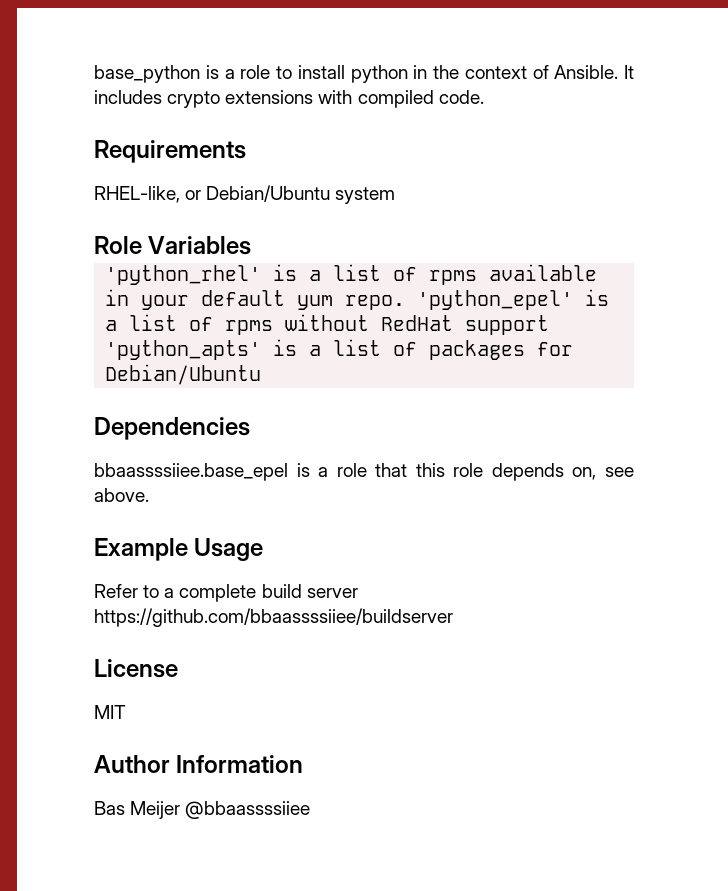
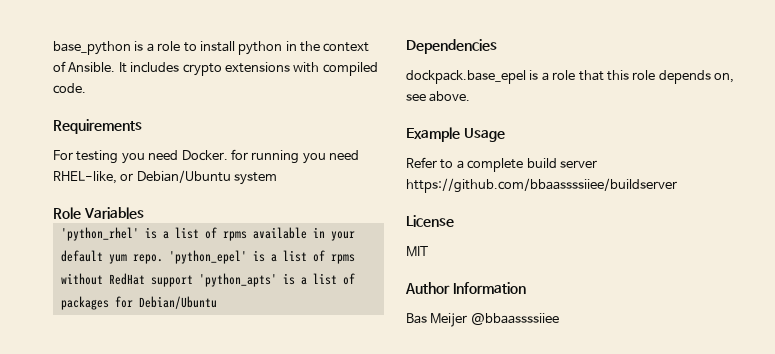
- RHEL-like, or Debian/Ubuntu system
+ For testing you need Docker. for running you need RHEL-like, or Debian/Ubuntu system
- bbaassssiiee.base_epel is a role that this role depends on, see above.
+ dockpack.base_epel is a role that this role depends on, see above.

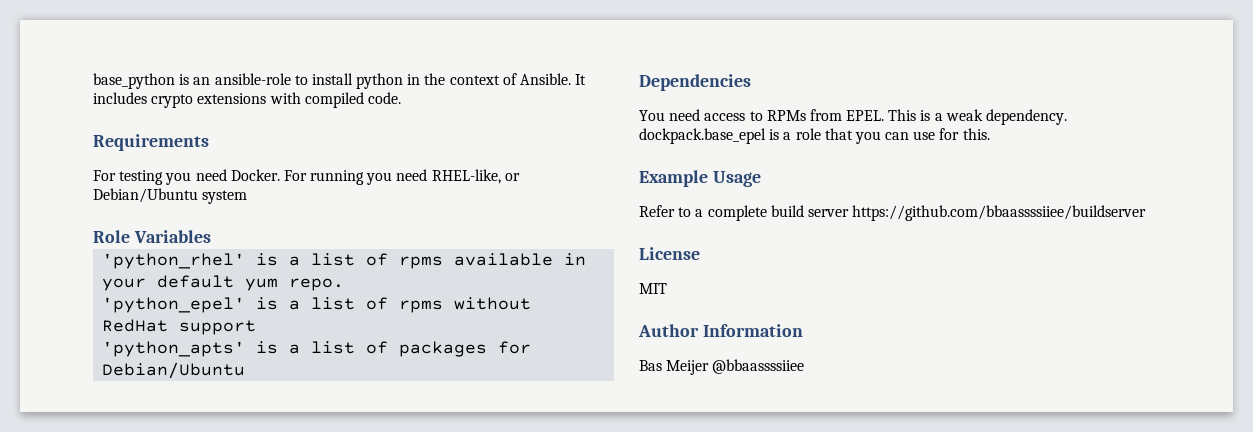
- base_python is a role to install python in the context of Ansible.
+ base_python is an ansible-role to install python in the context of Ansible.
- For testing you need Docker. for running you need RHEL-like, or Debian/Ubuntu system
+ For testing you need Docker. For running you need RHEL-like, or Debian/Ubuntu system
- 'python_rhel' is a list of rpms available in your default yum repo. 'python_epel' is a list of rpms without RedHat support 'python_apts' is a list of packages for Debian/Ubuntu
+ 'python_rhel' is a list of rpms available in your default yum repo.
+ 'python_epel' is a list of rpms without RedHat support
+ 'python_apts' is a list of packages for Debian/Ubuntu
- dockpack.base_epel is a role that this role depends on, see above.
+ You need access to RPMs from EPEL. This is a weak dependency. dockpack.base_epel is a role that you can use for this.

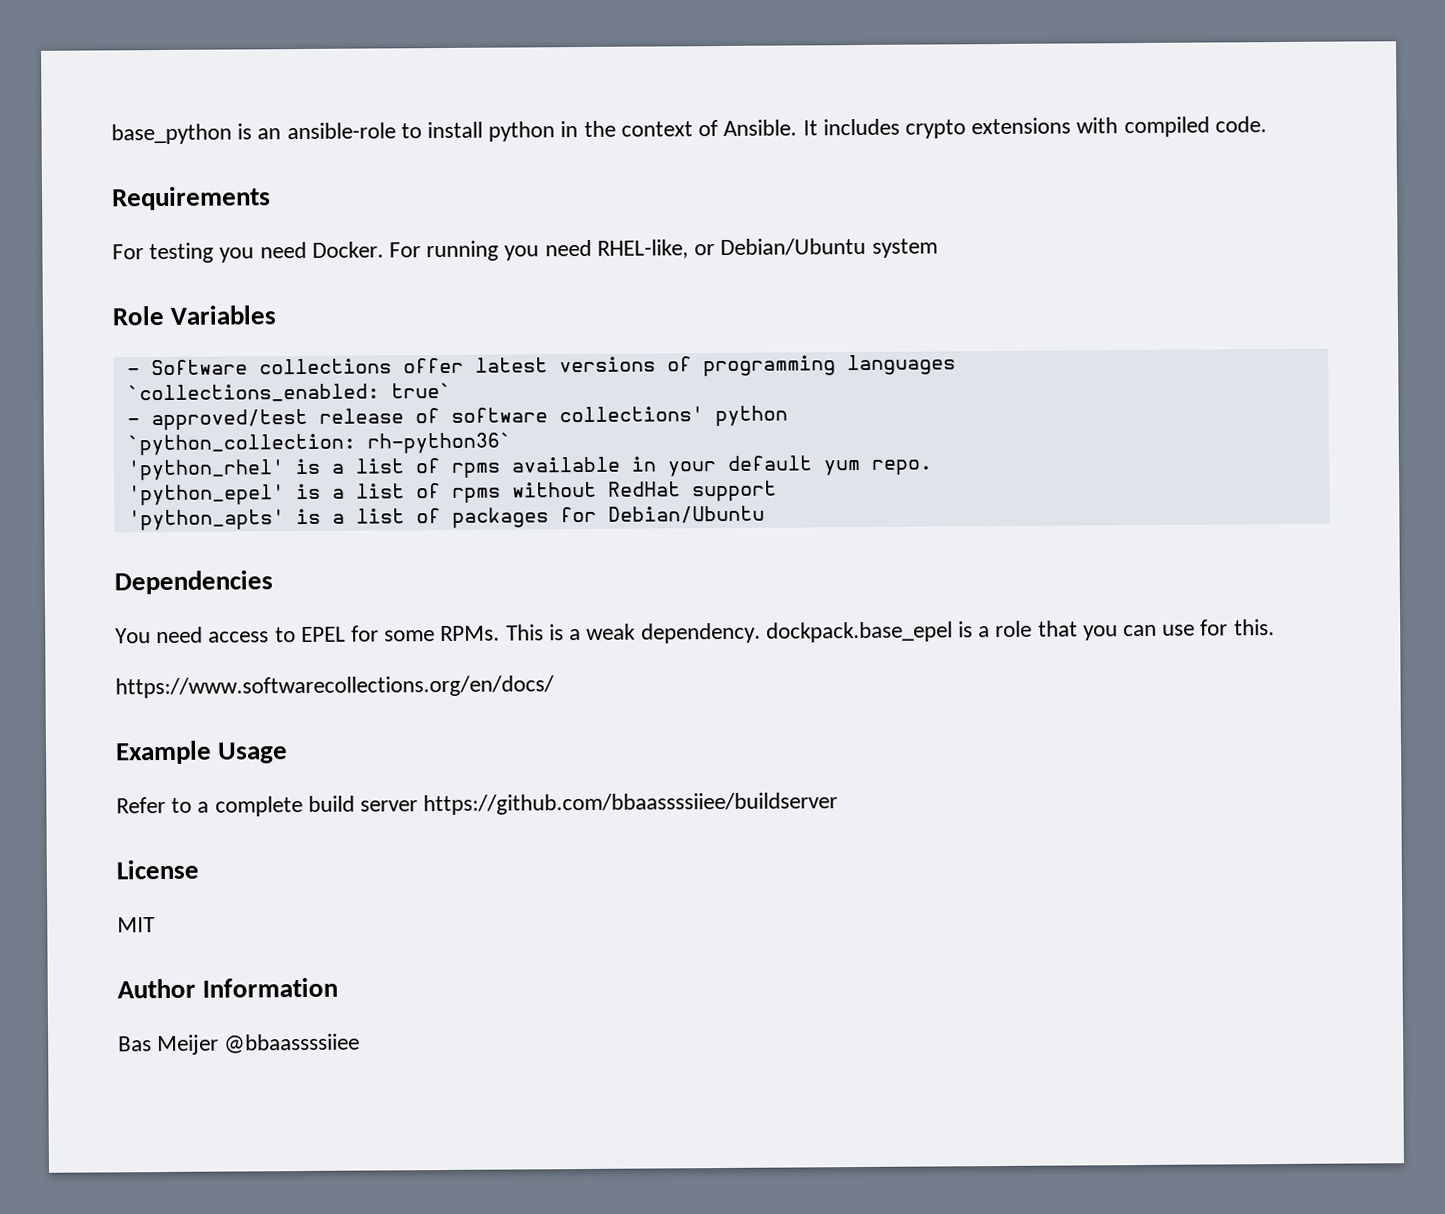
+ - Software collections offer latest versions of programming languages
+ `collections_enabled: true`
+ - approved/test release of software collections' python
+ `python_collection: rh-python36`
- You need access to RPMs from EPEL.
+ You need access to EPEL for some RPMs.
+ https://www.softwarecollections.org/en/docs/

